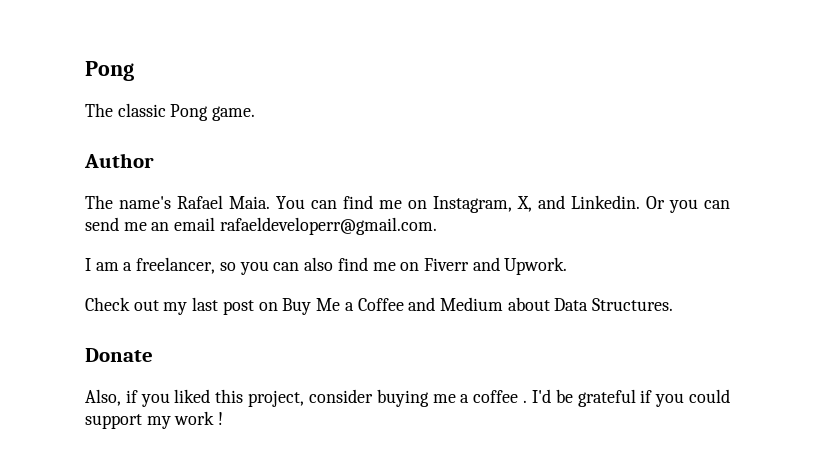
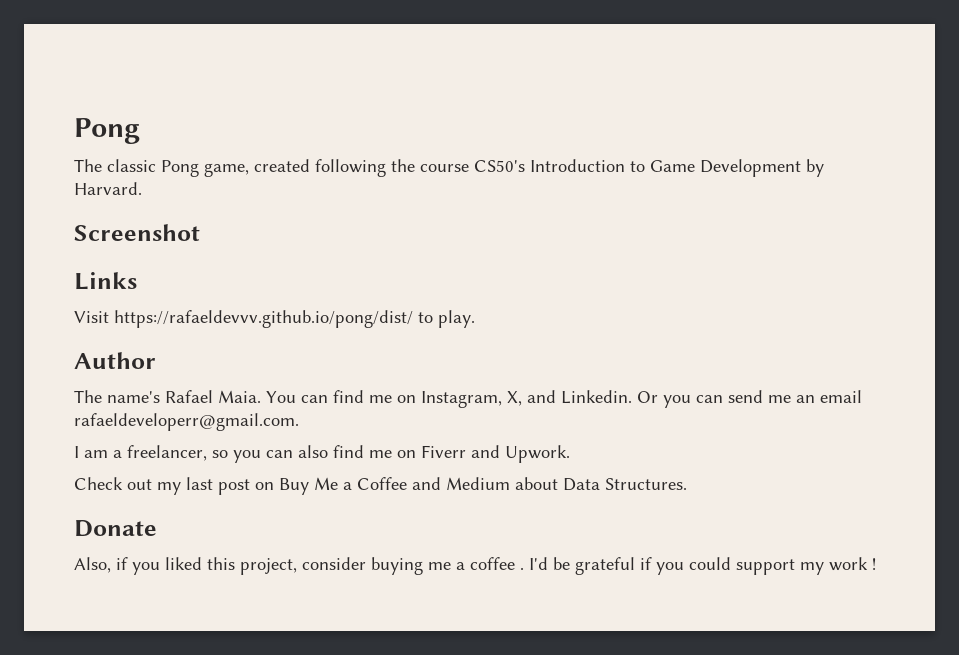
- The classic Pong game.
+ The classic Pong game, created following the course CS50's Introduction to Game Development by Harvard.
+ Screenshot
+ Links
+ Visit https://rafaeldevvv.github.io/pong/dist/ to play.

